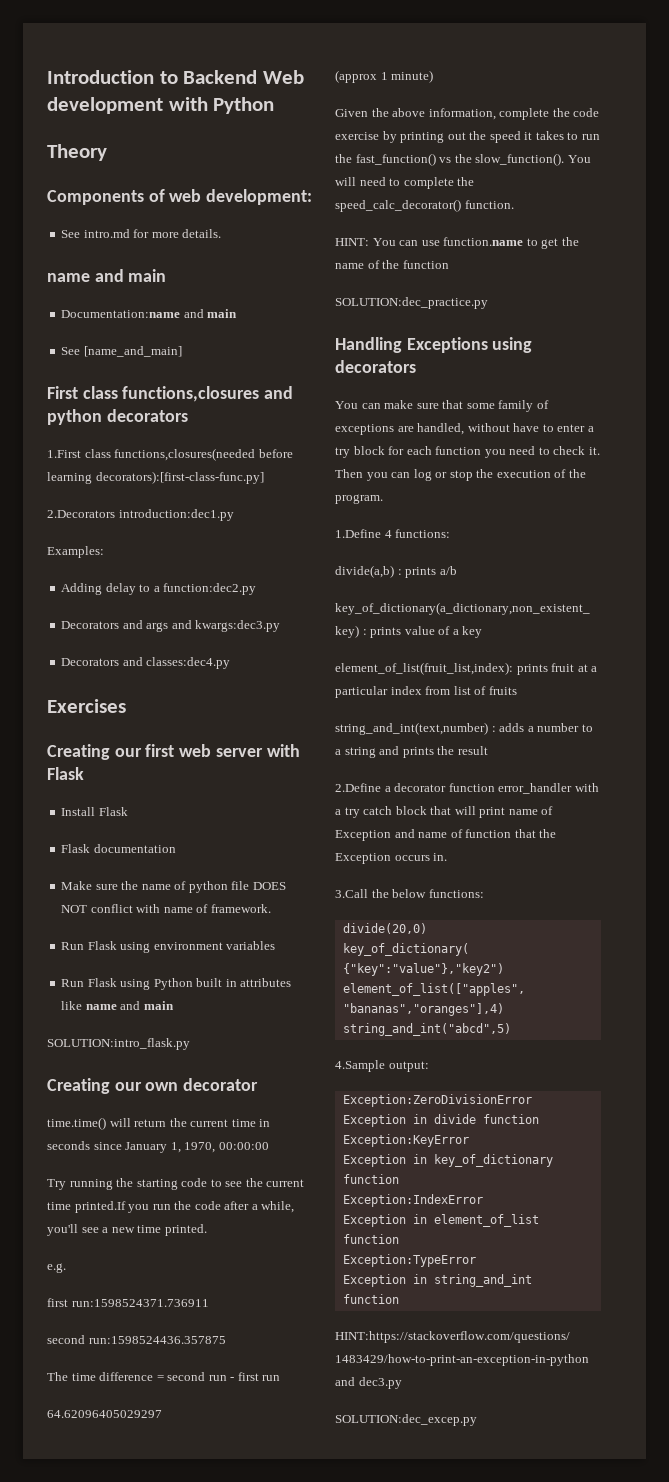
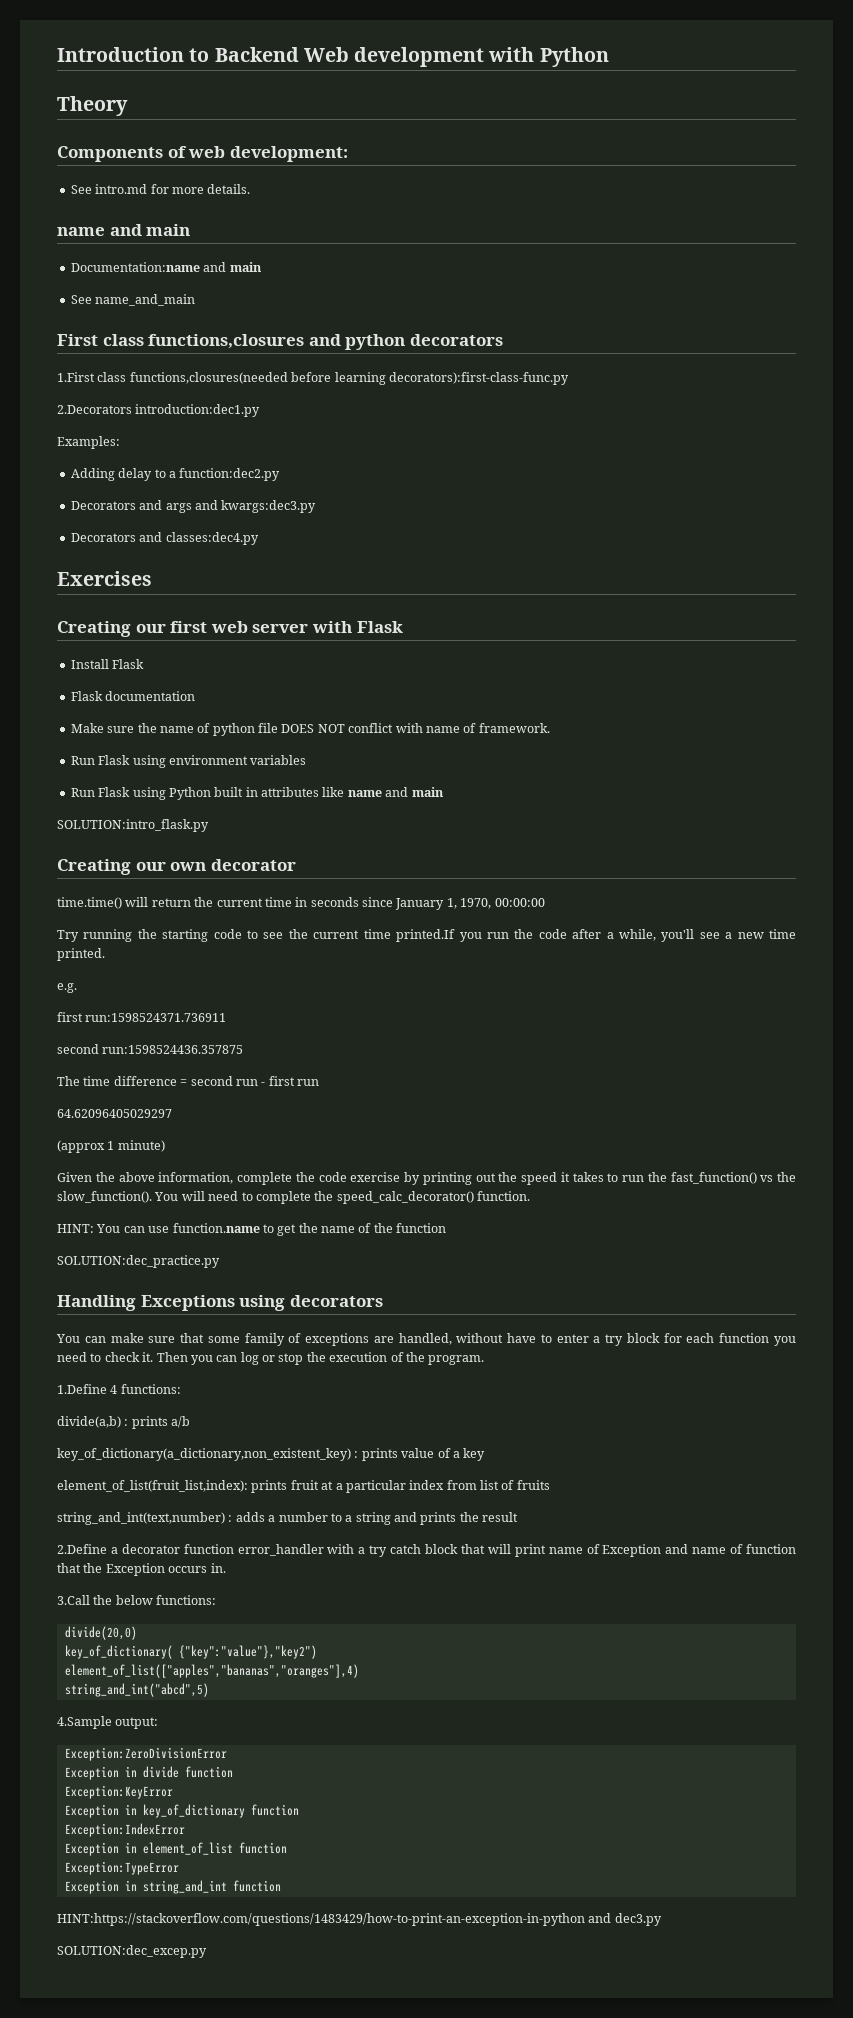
- See [name_and_main]
+ See name_and_main
- 1.First class functions,closures(needed before learning decorators):[first-class-func.py]
+ 1.First class functions,closures(needed before learning decorators):first-class-func.py

